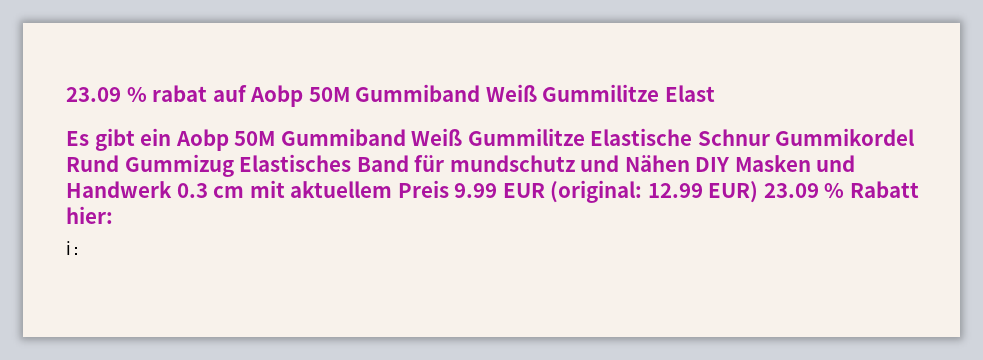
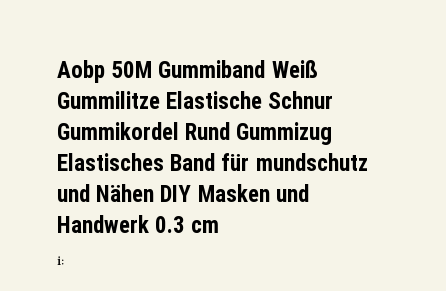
- 23.09 % rabat auf Aobp 50M Gummiband Weiß Gummilitze Elast
- Es gibt ein Aobp 50M Gummiband Weiß Gummilitze Elastische Schnur Gummikordel Rund Gummizug Elastisches Band für mundschutz und Nähen DIY Masken und Handwerk 0.3 cm mit aktuellem Preis 9.99 EUR (original: 12.99 EUR) 23.09 % Rabatt hier:
+ Aobp 50M Gummiband Weiß Gummilitze Elastische Schnur Gummikordel Rund Gummizug Elastisches Band für mundschutz und Nähen DIY Masken und Handwerk 0.3 cm

